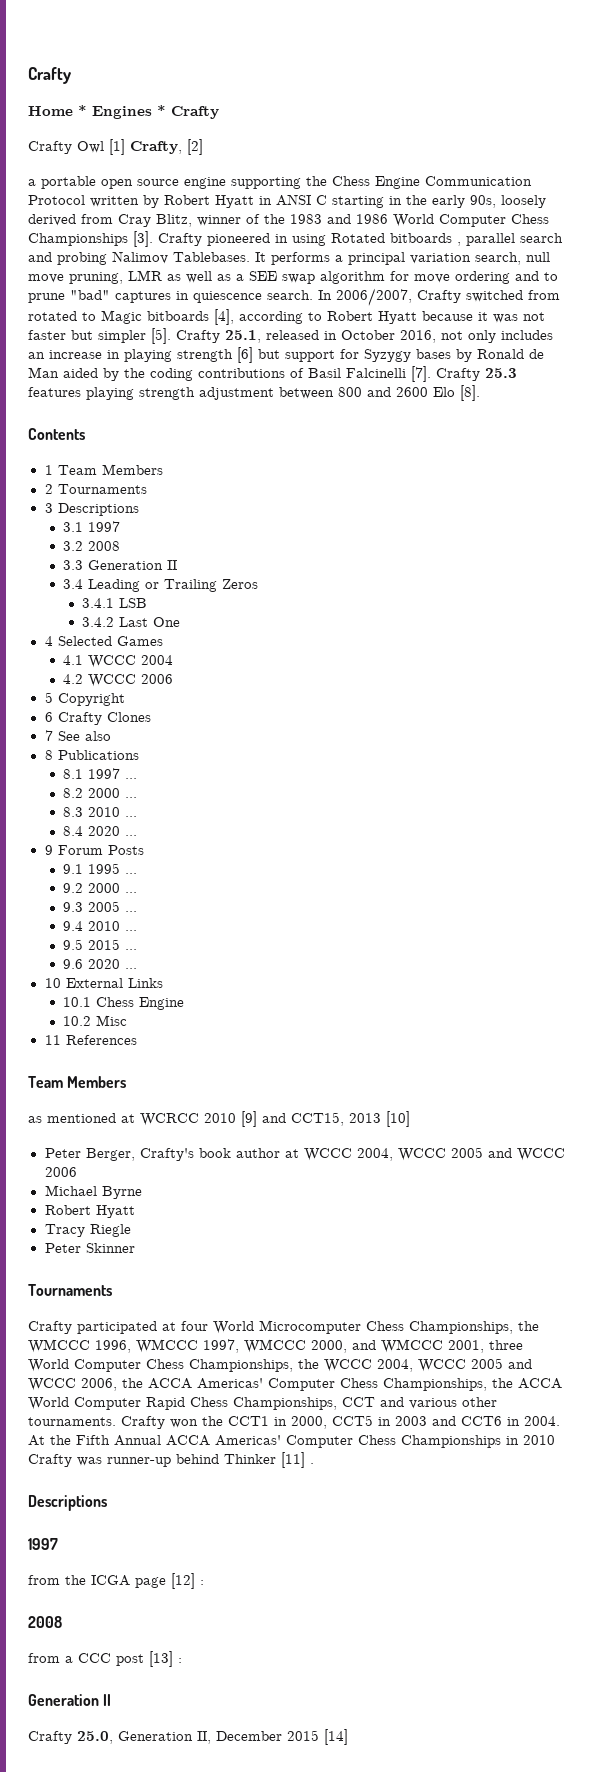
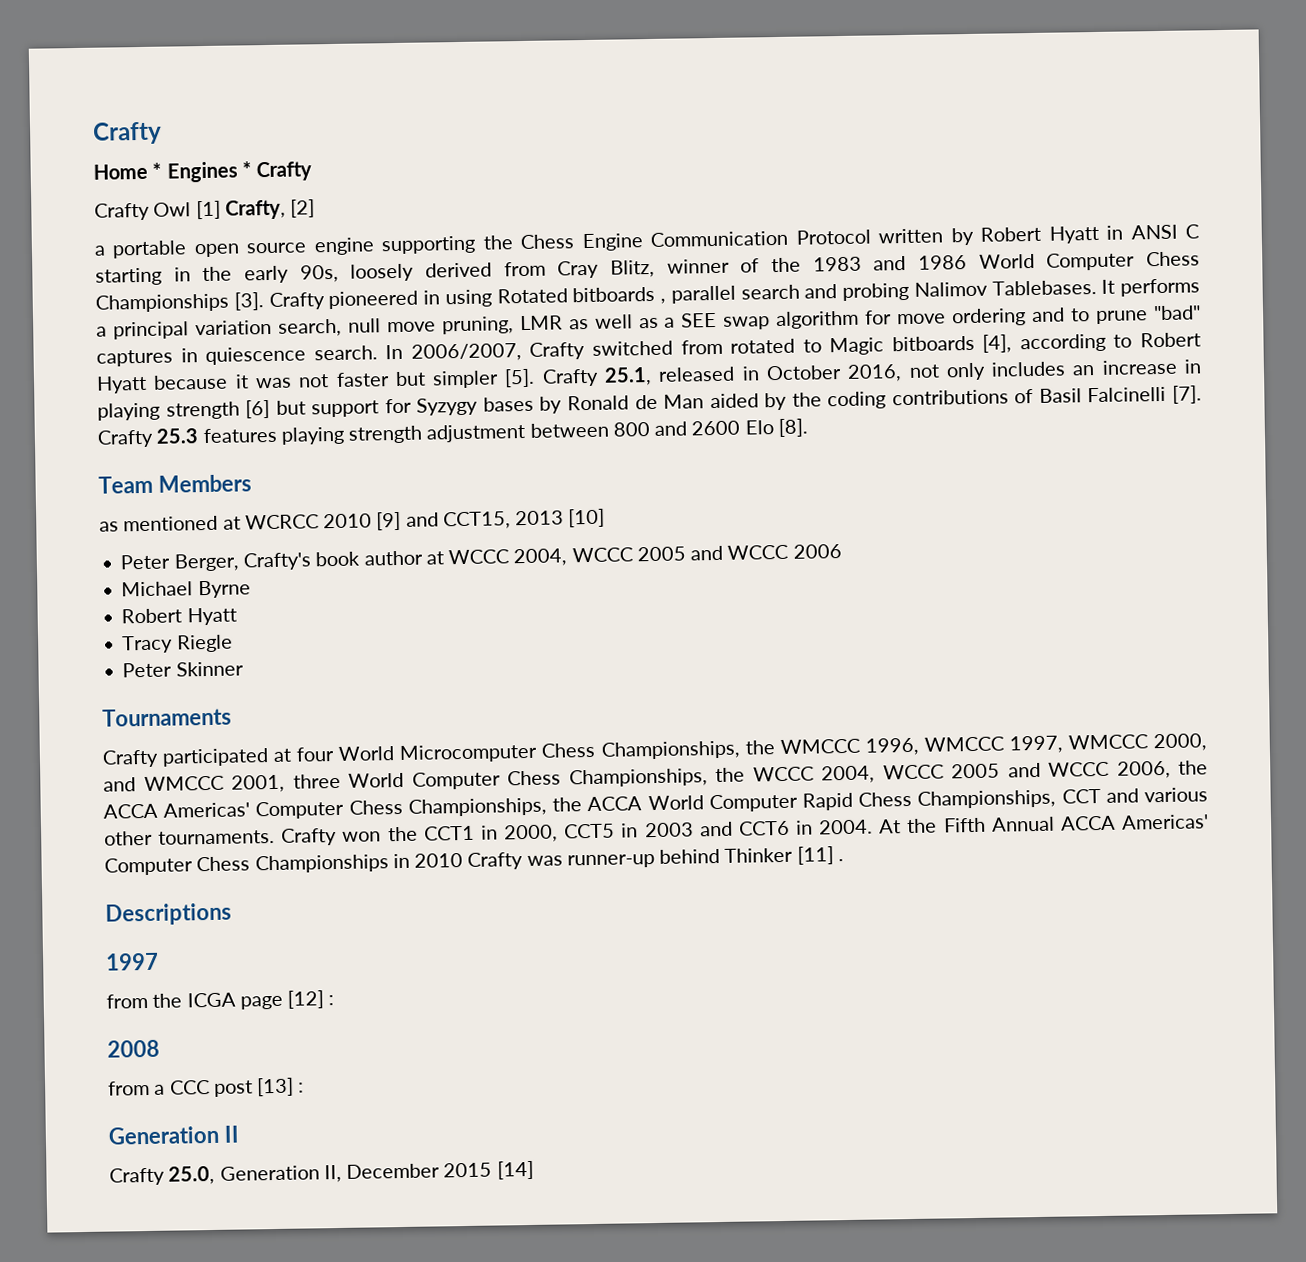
- Contents
- 1 Team Members
- 2 Tournaments
- 3 Descriptions
- 3.1 1997
- 3.2 2008
- 3.3 Generation II
- 3.4 Leading or Trailing Zeros
- 3.4.1 LSB
- 3.4.2 Last One
- 4 Selected Games
- 4.1 WCCC 2004
- 4.2 WCCC 2006
- 5 Copyright
- 6 Crafty Clones
- 7 See also
- 8 Publications
- 8.1 1997 ...
- 8.2 2000 ...
- 8.3 2010 ...
- 8.4 2020 ...
- 9 Forum Posts
- 9.1 1995 ...
- 9.2 2000 ...
- 9.3 2005 ...
- 9.4 2010 ...
- 9.5 2015 ...
- 9.6 2020 ...
- 10 External Links
- 10.1 Chess Engine
- 10.2 Misc
- 11 References

